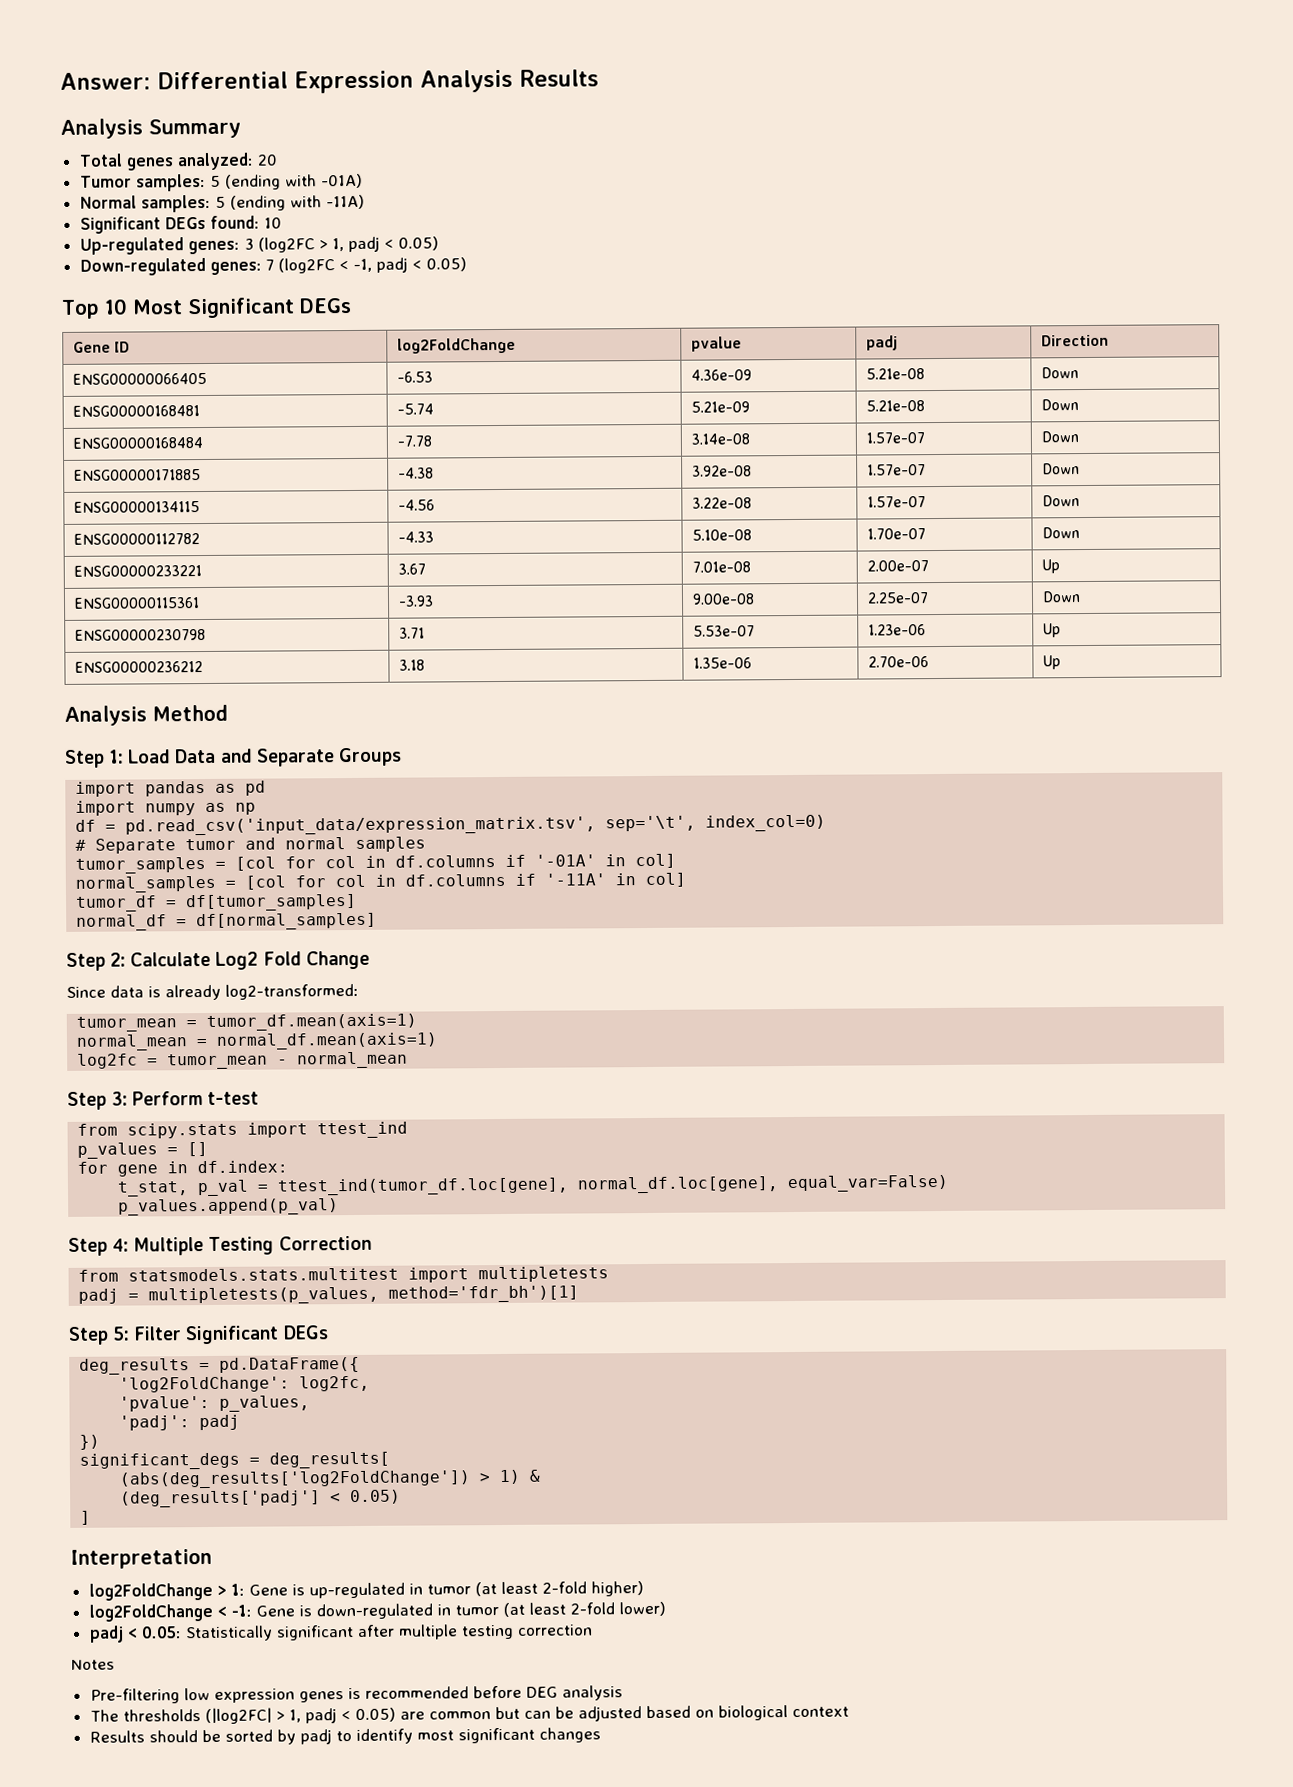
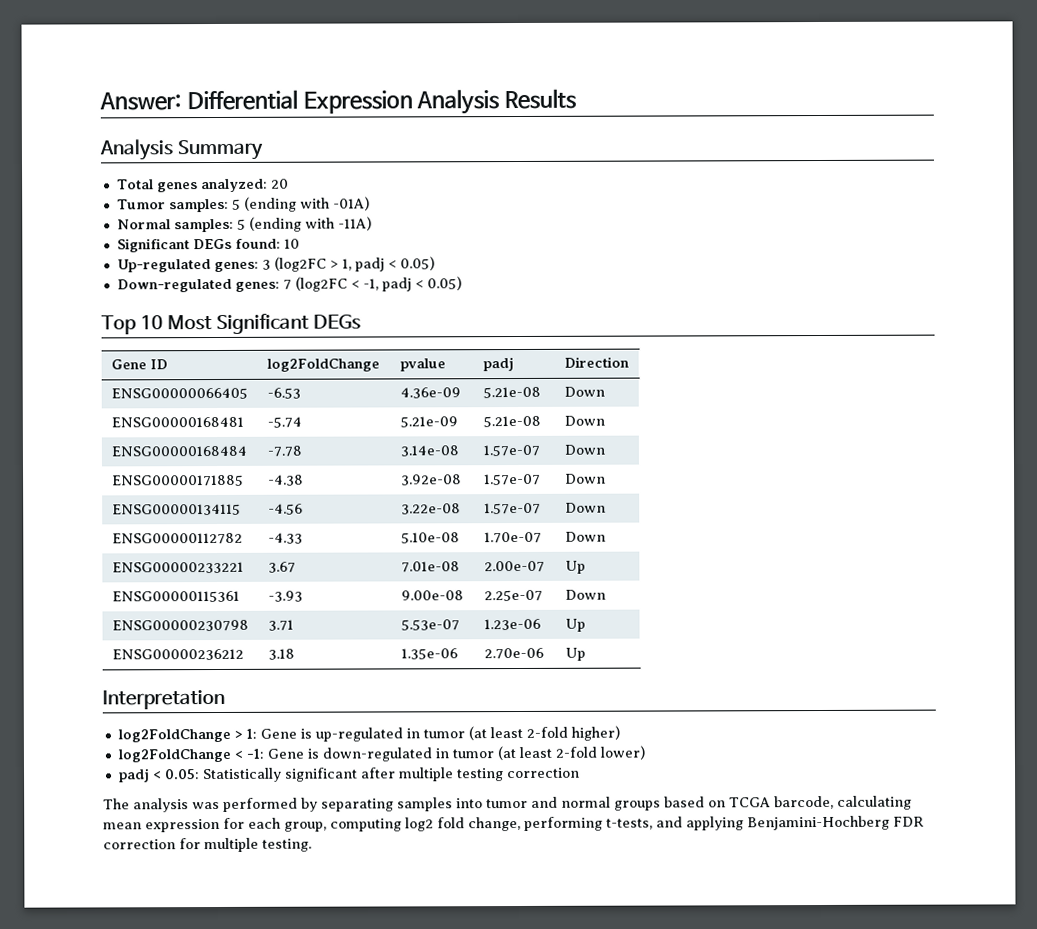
- Analysis Method
- Step 1: Load Data and Separate Groups
- import pandas as pd
- import numpy as np
- df = pd.read_csv('input_data/expression_matrix.tsv', sep='\t', index_col=0)
- # Separate tumor and normal samples
- tumor_samples = [col for col in df.columns if '-01A' in col]
- normal_samples = [col for col in df.columns if '-11A' in col]
- tumor_df = df[tumor_samples]
- normal_df = df[normal_samples]
- Step 2: Calculate Log2 Fold Change
- Since data is already log2-transformed:
- tumor_mean = tumor_df.mean(axis=1)
- normal_mean = normal_df.mean(axis=1)
- log2fc = tumor_mean - normal_mean
- Step 3: Perform t-test
- from scipy.stats import ttest_ind
- p_values = []
- for gene in df.index:
- t_stat, p_val = ttest_ind(tumor_df.loc[gene], normal_df.loc[gene], equal_var=False)
- p_values.append(p_val)
- Step 4: Multiple Testing Correction
- from statsmodels.stats.multitest import multipletests
- padj = multipletests(p_values, method='fdr_bh')[1]
- Step 5: Filter Significant DEGs
- deg_results = pd.DataFrame({
- 'log2FoldChange': log2fc,
- 'pvalue': p_values,
- 'padj': padj
- })
- significant_degs = deg_results[
- (abs(deg_results['log2FoldChange']) > 1) &
- (deg_results['padj'] < 0.05)
- ]
- Notes
- Pre-filtering low expression genes is recommended before DEG analysis
- The thresholds (|log2FC| > 1, padj < 0.05) are common but can be adjusted based on biological context
- Results should be sorted by padj to identify most significant changes
+ The analysis was performed by separating samples into tumor and normal groups based on TCGA barcode, calculating mean expression for each group, computing log2 fold change, performing t-tests, and applying Benjamini-Hochberg FDR correction for multiple testing.

